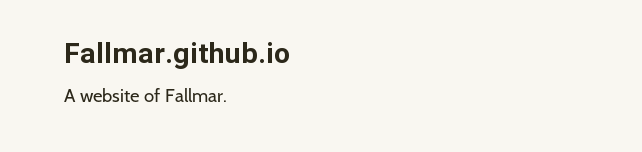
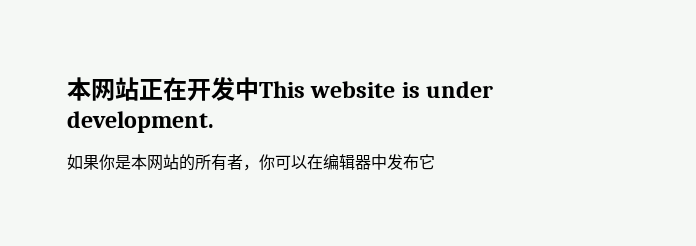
- Fallmar.github.io
- A website of Fallmar.
+ 本网站正在开发中This website is under development.
+ 如果你是本网站的所有者，你可以在编辑器中发布它

